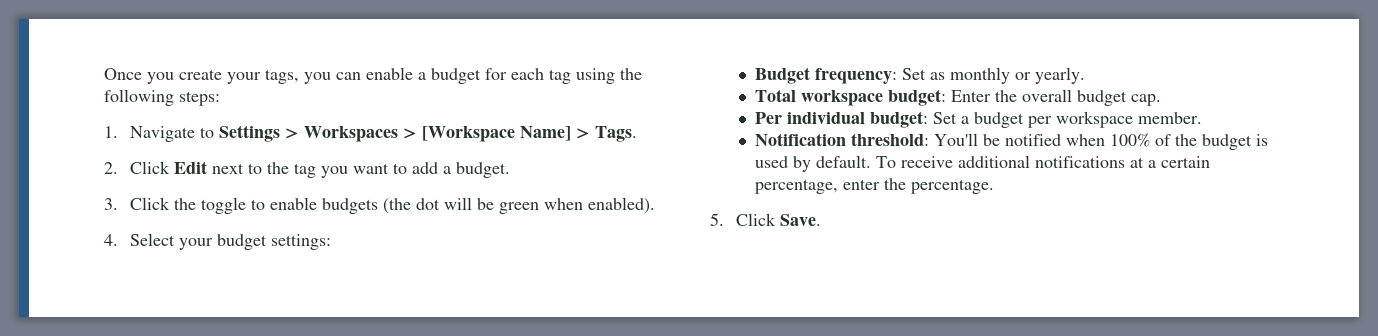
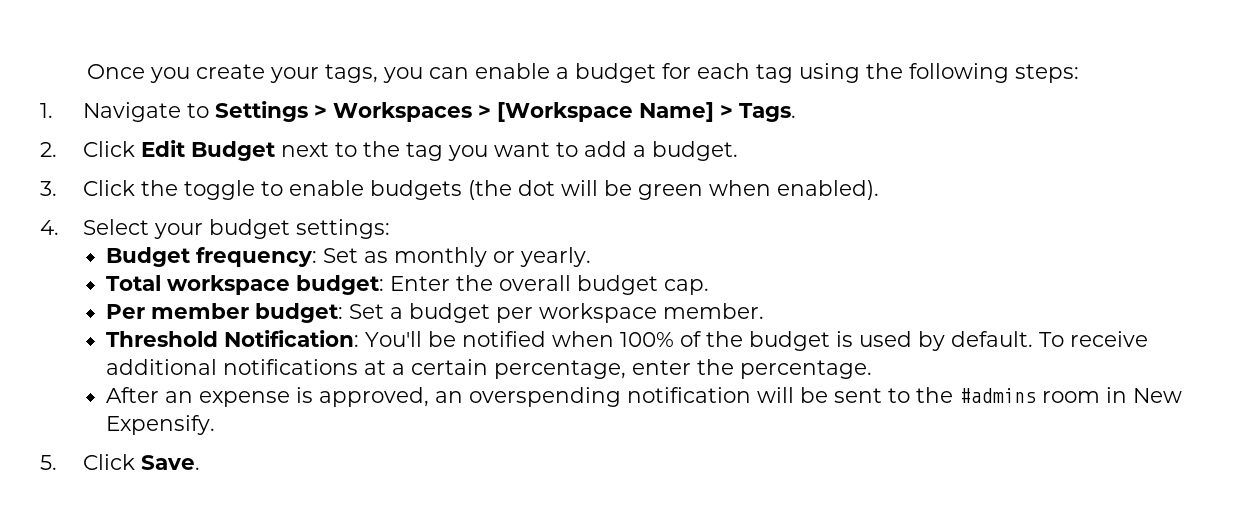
- 2. Click Edit next to the tag you want to add a budget.
+ 2. Click Edit Budget next to the tag you want to add a budget.
- Per individual budget: Set a budget per workspace member.
+ Per member budget: Set a budget per workspace member.
- Notification threshold: You'll be notified when 100% of the budget is used by default.
+ Threshold Notification: You'll be notified when 100% of the budget is used by default.
+ After an expense is approved, an overspending notification will be sent to the #admins room in New Expensify.

